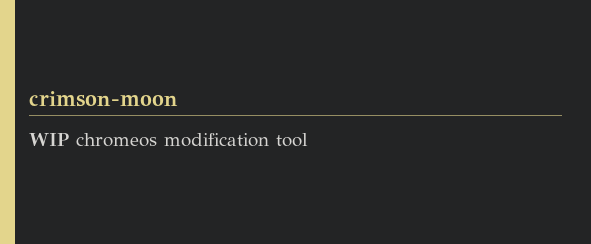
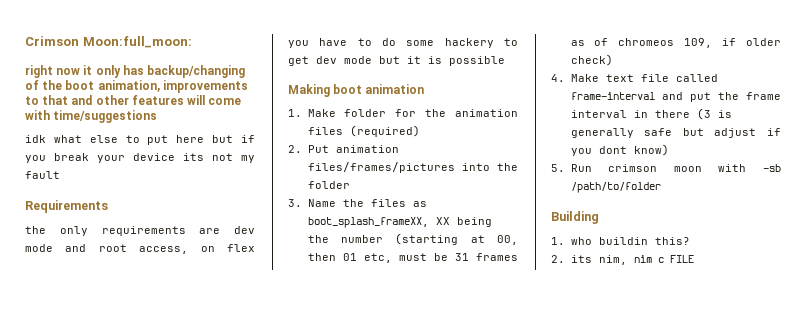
- crimson-moon
- WIP chromeos modification tool
+ Crimson Moon:full_moon:
+ right now it only has backup/changing of the boot animation, improvements to that and other features will come with time/suggestions
+ idk what else to put here but if you break your device its not my fault
+ Requirements
+ the only requirements are dev mode and root access, on flex you have to do some hackery to get dev mode but it is possible
+ Making boot animation
+ 1. Make folder for the animation files (required)
+ 2. Put animation files/frames/pictures into the folder
+ 3. Name the files as boot_splash_frameXX, XX being the number (starting at 00, then 01 etc, must be 31 frames as of chromeos 109, if older check)
+ 4. Make text file called frame-interval and put the frame interval in there (3 is generally safe but adjust if you dont know)
+ 5. Run crimson moon with -sb /path/to/folder
+ Building
+ 1. who buildin this?
+ 2. its nim, nim c FILE

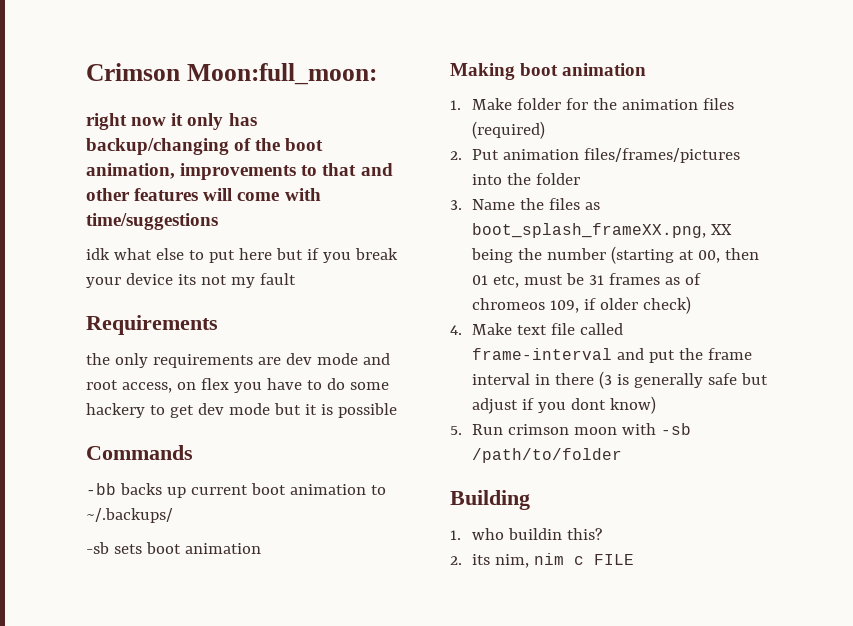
+ Commands
+ -bb backs up current boot animation to ~/.backups/
+ -sb sets boot animation
- 3. Name the files as boot_splash_frameXX, XX being the number (starting at 00, then 01 etc, must be 31 frames as of chromeos 109, if older check)
+ 3. Name the files as boot_splash_frameXX.png, XX being the number (starting at 00, then 01 etc, must be 31 frames as of chromeos 109, if older check)

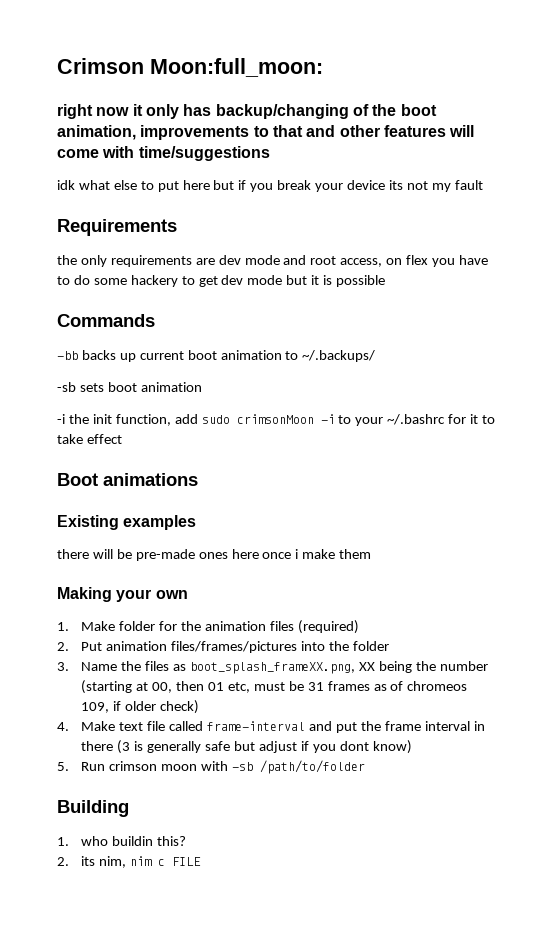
+ -i the init function, add sudo crimsonMoon -i to your ~/.bashrc for it to take effect
+ Boot animations
+ Existing examples
+ there will be pre-made ones here once i make them
- Making boot animation
+ Making your own

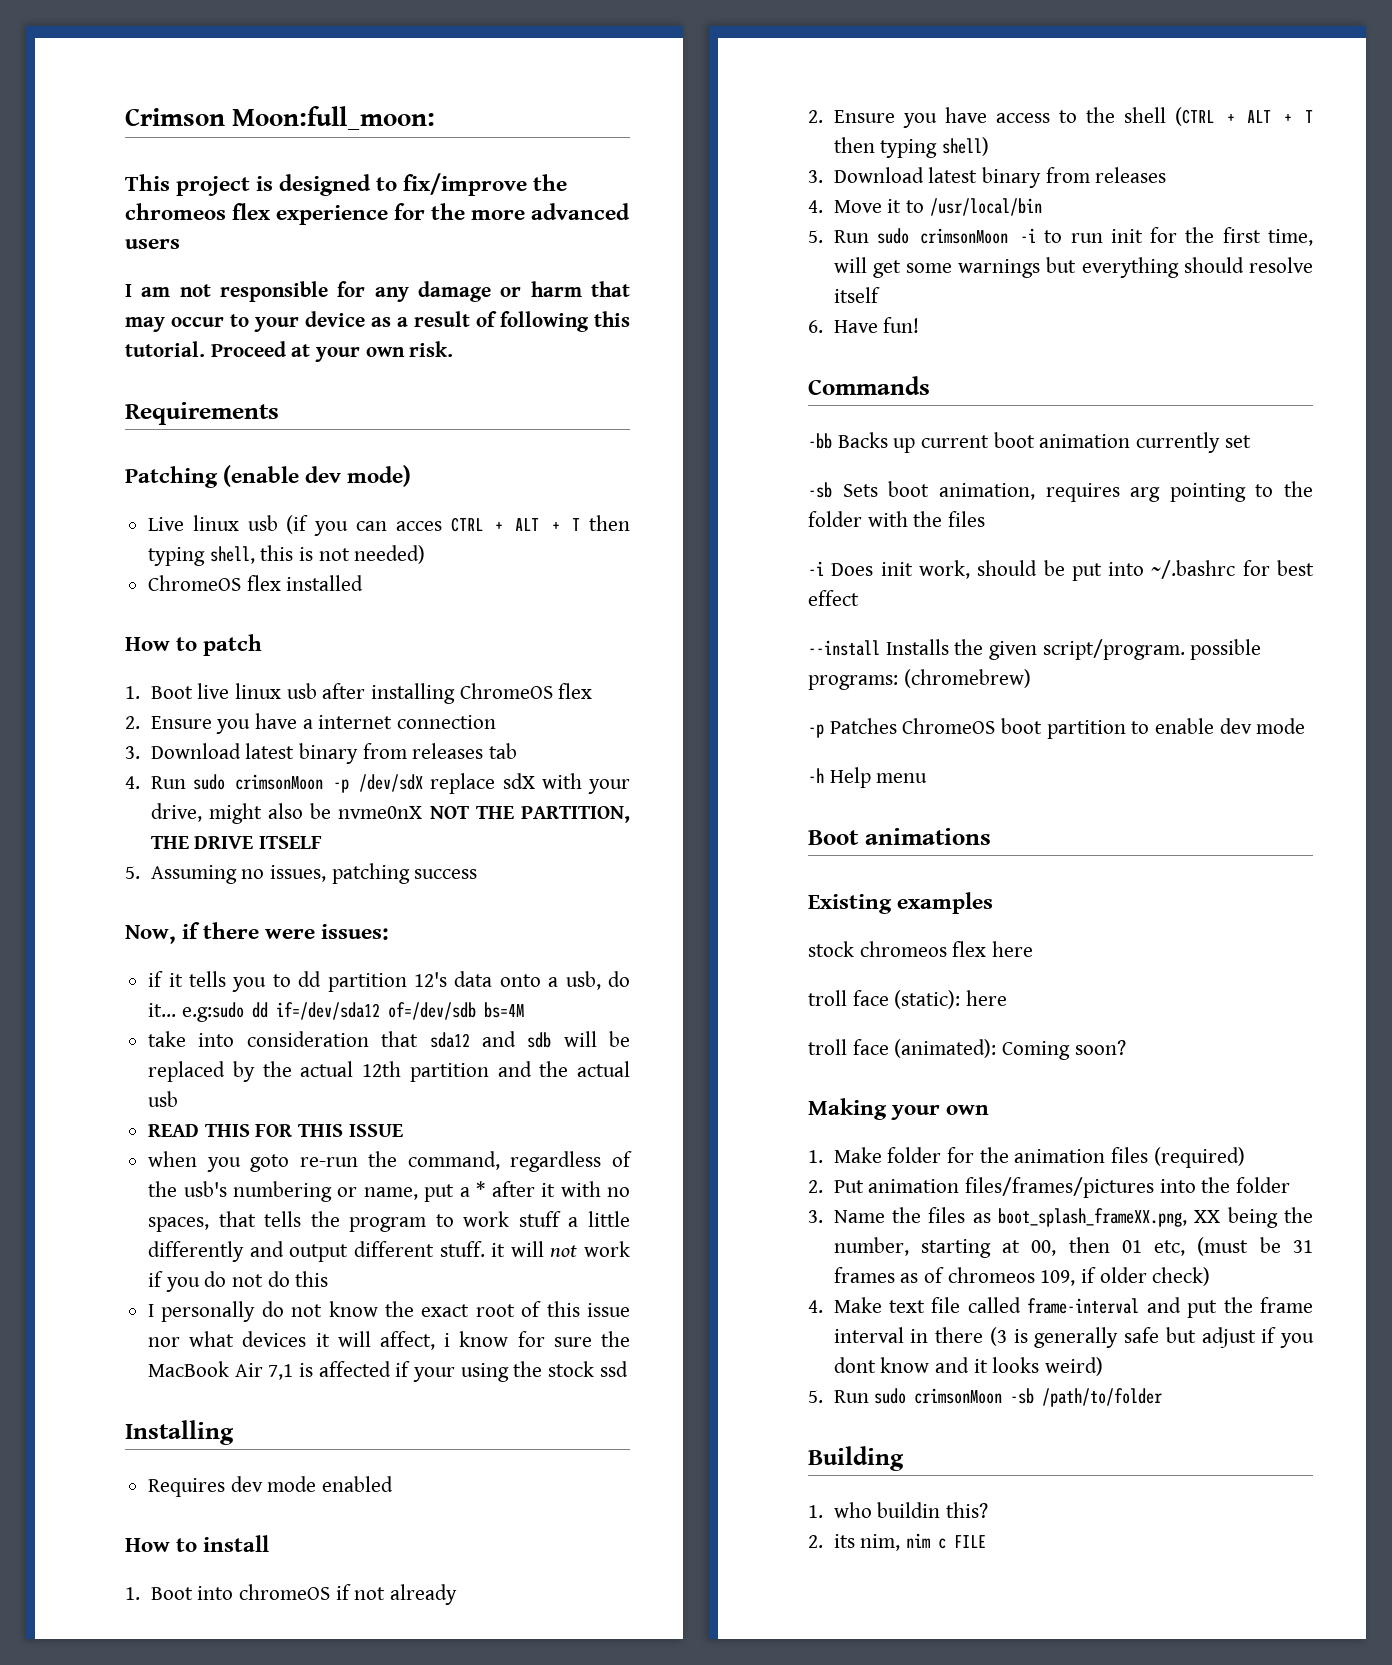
- right now it only has backup/changing of the boot animation, improvements to that and other features will come with time/suggestions
- idk what else to put here but if you break your device its not my fault
+ This project is designed to fix/improve the chromeos flex experience for the more advanced users
+ I am not responsible for any damage or harm that may occur to your device as a result of following this tutorial. Proceed at your own risk.
  Requirements
- the only requirements are dev mode and root access, on flex you have to do some hackery to get dev mode but it is possible
+ Patching (enable dev mode)
+ Live linux usb (if you can acces CTRL + ALT + T then typing shell, this is not needed)
+ ChromeOS flex installed
+ How to patch
+ 1. Boot live linux usb after installing ChromeOS flex
+ 2. Ensure you have a internet connection
+ 3. Download latest binary from releases tab
+ 4. Run sudo crimsonMoon -p /dev/sdX replace sdX with your drive, might also be nvme0nX NOT THE PARTITION, THE DRIVE ITSELF
+ 5. Assuming no issues, patching success
+ Now, if there were issues:
+ if it tells you to dd partition 12's data onto a usb, do it... e.g:sudo dd if=/dev/sda12 of=/dev/sdb bs=4M
+ take into consideration that sda12 and sdb will be replaced by the actual 12th partition and the actual usb
+ READ THIS FOR THIS ISSUE
+ when you goto re-run the command, regardless of the usb's numbering or name, put a * after it with no spaces, that tells the program to work stuff a little differently and output different stuff. it will not work if you do not do this
+ I personally do not know the exact root of this issue nor what devices it will affect, i know for sure the MacBook Air 7,1 is affected if your using the stock ssd
+ Installing
+ Requires dev mode enabled
+ How to install
+ 1. Boot into chromeOS if not already
+ 2. Ensure you have access to the shell (CTRL + ALT + T then typing shell)
+ 3. Download latest binary from releases
+ 4. Move it to /usr/local/bin
+ 5. Run sudo crimsonMoon -i to run init for the first time, will get some warnings but everything should resolve itself
+ 6. Have fun!
- -bb backs up current boot animation to ~/.backups/
- -sb sets boot animation
- -i the init function, add sudo crimsonMoon -i to your ~/.bashrc for it to take effect
+ -bb Backs up current boot animation currently set
+ -sb Sets boot animation, requires arg pointing to the folder with the files
+ -i Does init work, should be put into ~/.bashrc for best effect
+ --install Installs the given script/program. possible programs: (chromebrew)
+ -p Patches ChromeOS boot partition to enable dev mode
+ -h Help menu
  Boot animations
  Existing examples
- there will be pre-made ones here once i make them
+ stock chromeos flex here
+ troll face (static): here
+ troll face (animated): Coming soon?
- 3. Name the files as boot_splash_frameXX.png, XX being the number (starting at 00, then 01 etc, must be 31 frames as of chromeos 109, if older check)
+ 3. Name the files as boot_splash_frameXX.png, XX being the number, starting at 00, then 01 etc, (must be 31 frames as of chromeos 109, if older check)
- 4. Make text file called frame-interval and put the frame interval in there (3 is generally safe but adjust if you dont know)
- 5. Run crimson moon with -sb /path/to/folder
+ 4. Make text file called frame-interval and put the frame interval in there (3 is generally safe but adjust if you dont know and it looks weird)
+ 5. Run sudo crimsonMoon -sb /path/to/folder

